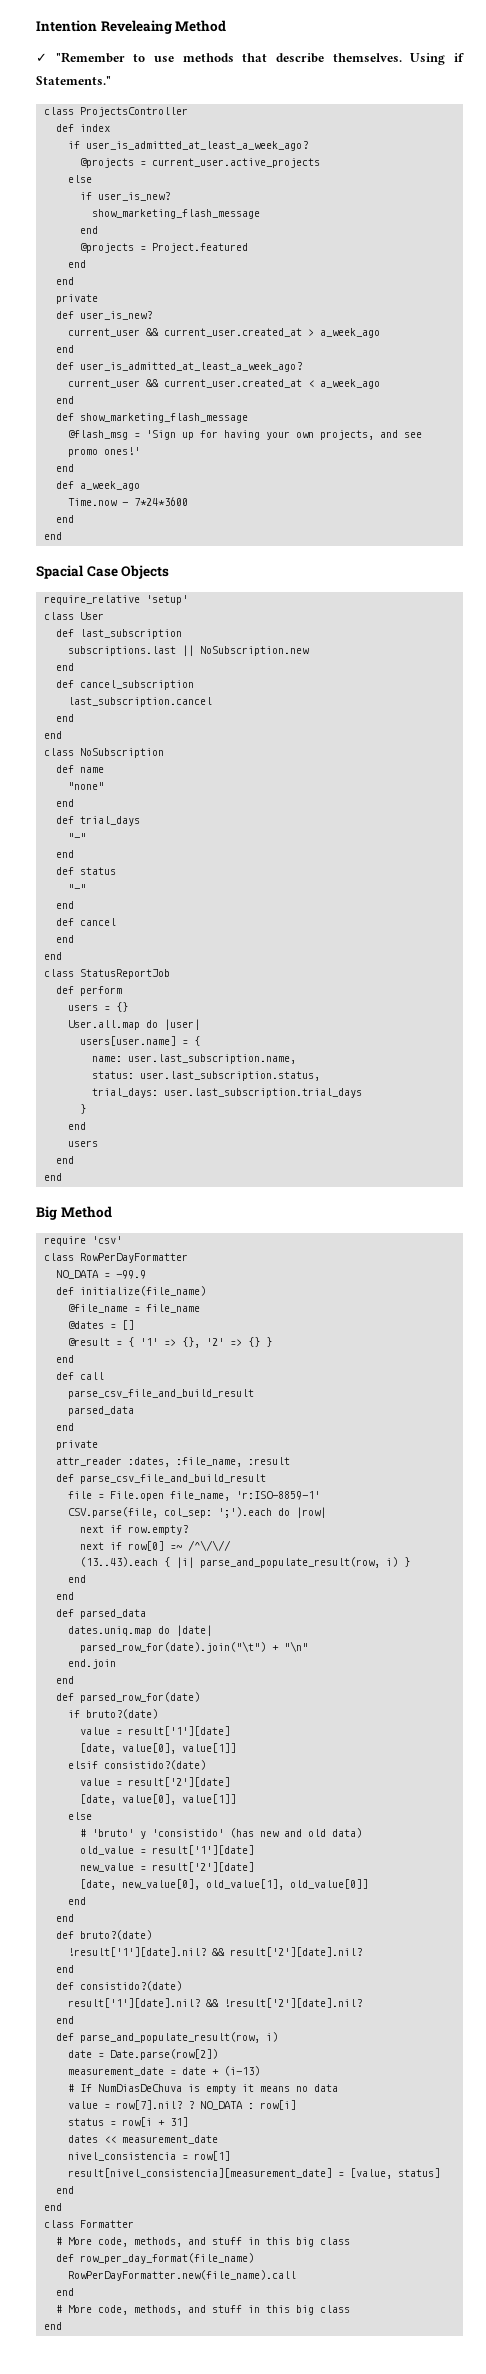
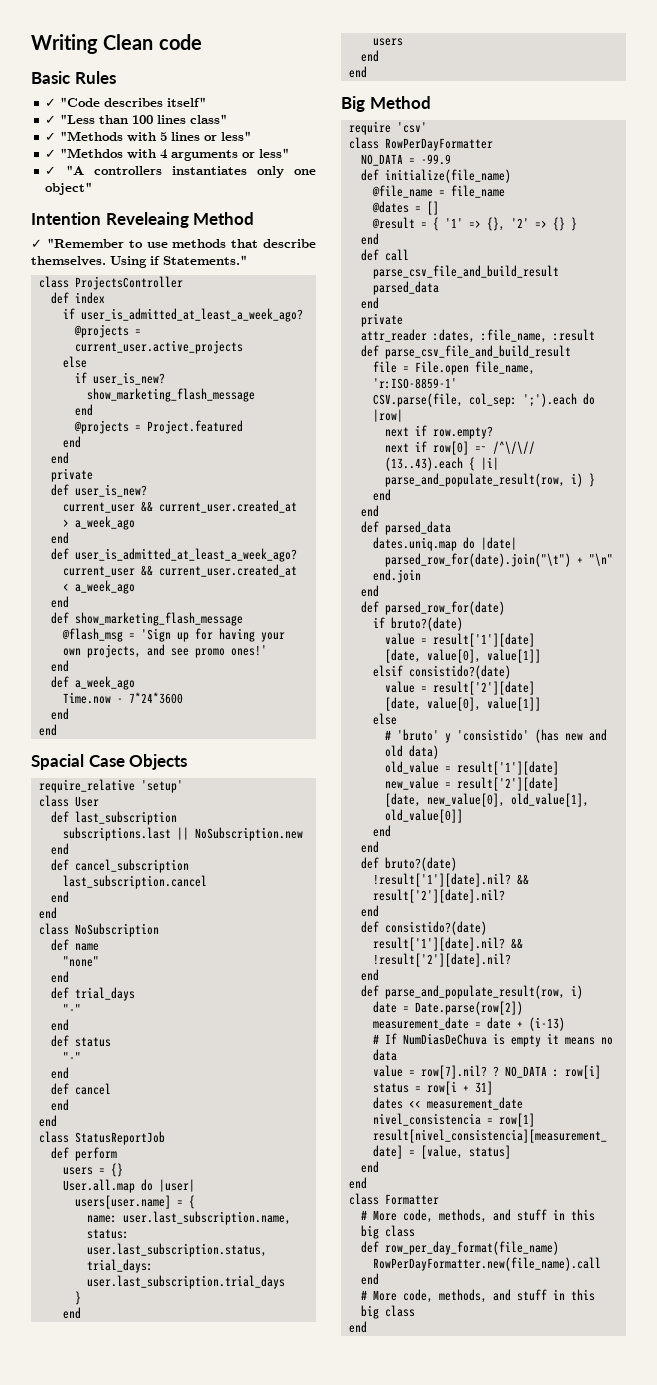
+ Writing Clean code
+ Basic Rules
+ ✓ "Code describes itself"
+ ✓ "Less than 100 lines class"
+ ✓ "Methods with 5 lines or less"
+ ✓ "Methdos with 4 arguments or less"
+ ✓ "A controllers instantiates only one object"

